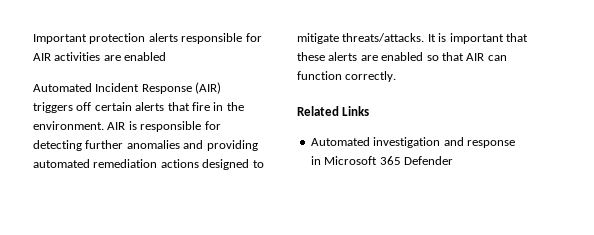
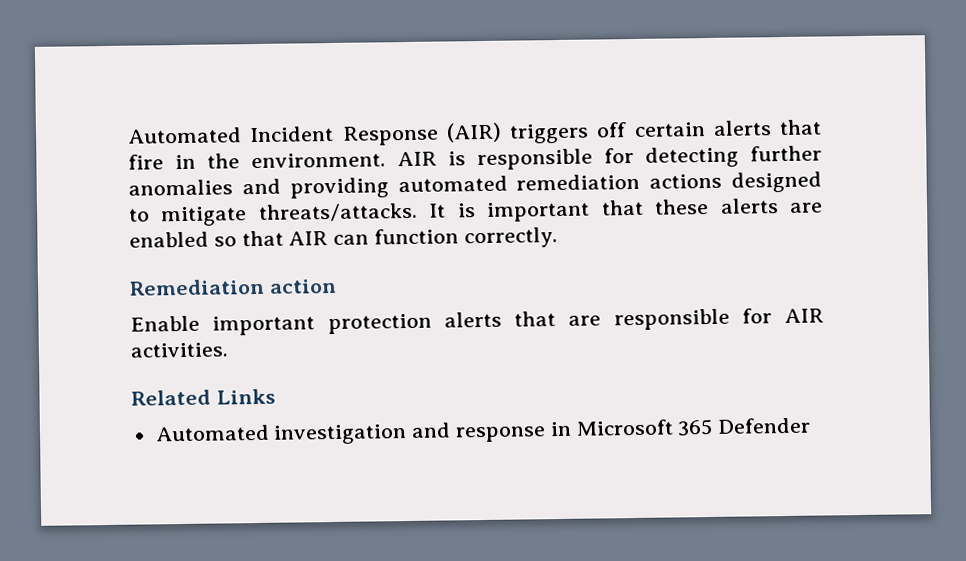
- Important protection alerts responsible for AIR activities are enabled
+ Remediation action
+ Enable important protection alerts that are responsible for AIR activities.

